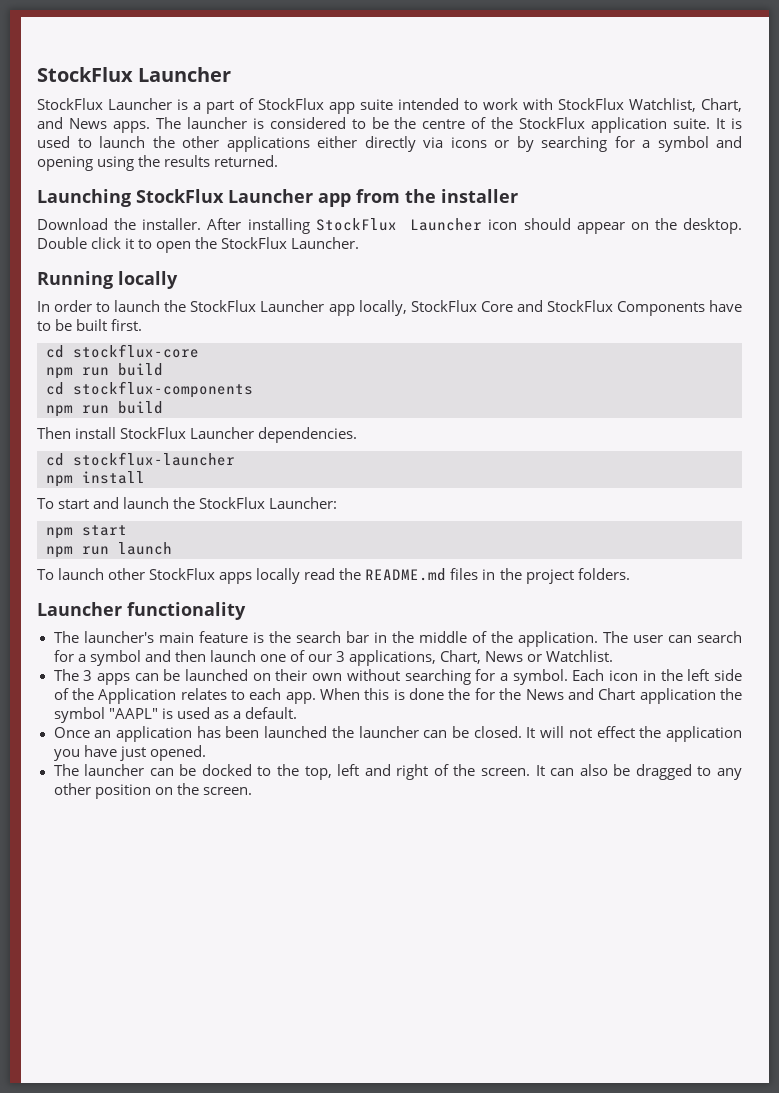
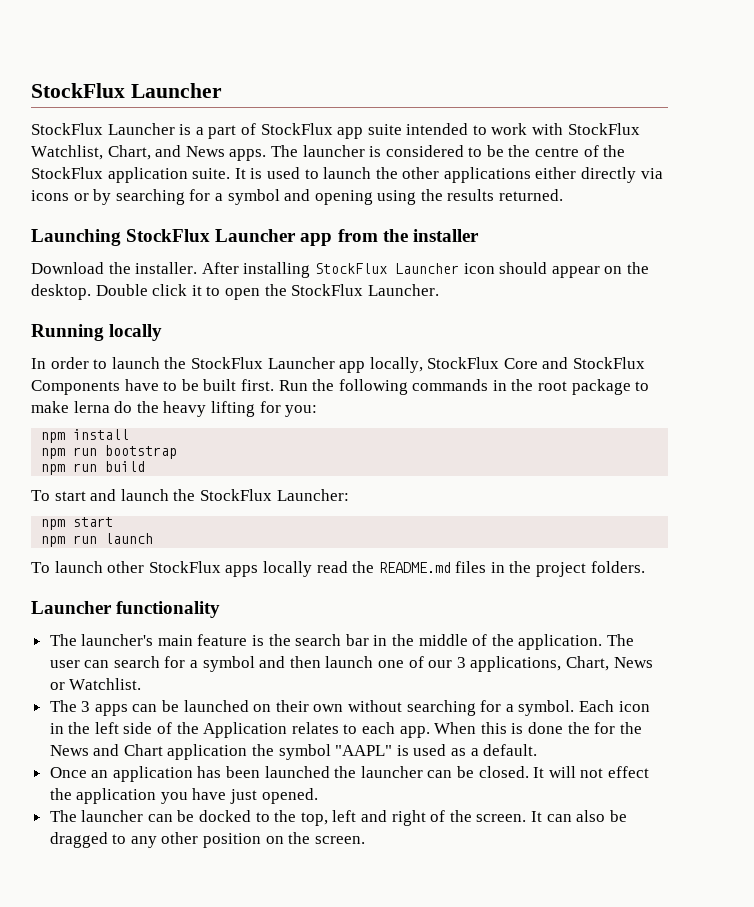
- In order to launch the StockFlux Launcher app locally, StockFlux Core and StockFlux Components have to be built first.
- cd stockflux-core
+ In order to launch the StockFlux Launcher app locally, StockFlux Core and StockFlux Components have to be built first. Run the following commands in the root package to make lerna do the heavy lifting for you:
+ npm install
+ npm run bootstrap
  npm run build
- cd stockflux-components
- npm run build
- Then install StockFlux Launcher dependencies.
- cd stockflux-launcher
- npm install

